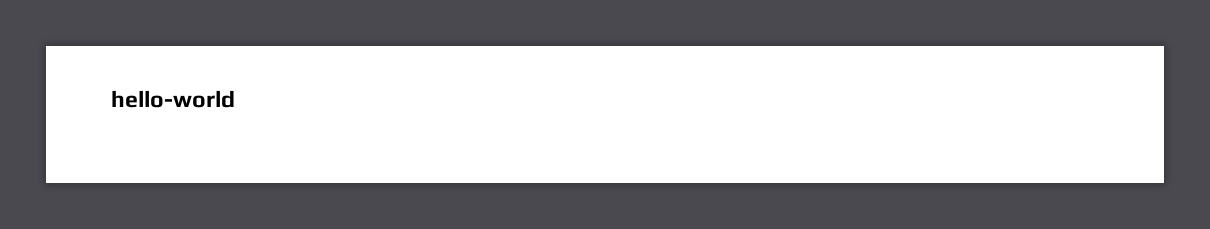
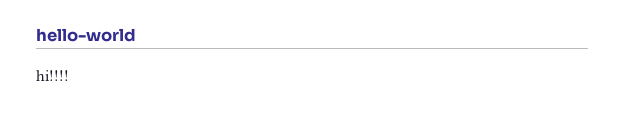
+ hi!!!!

